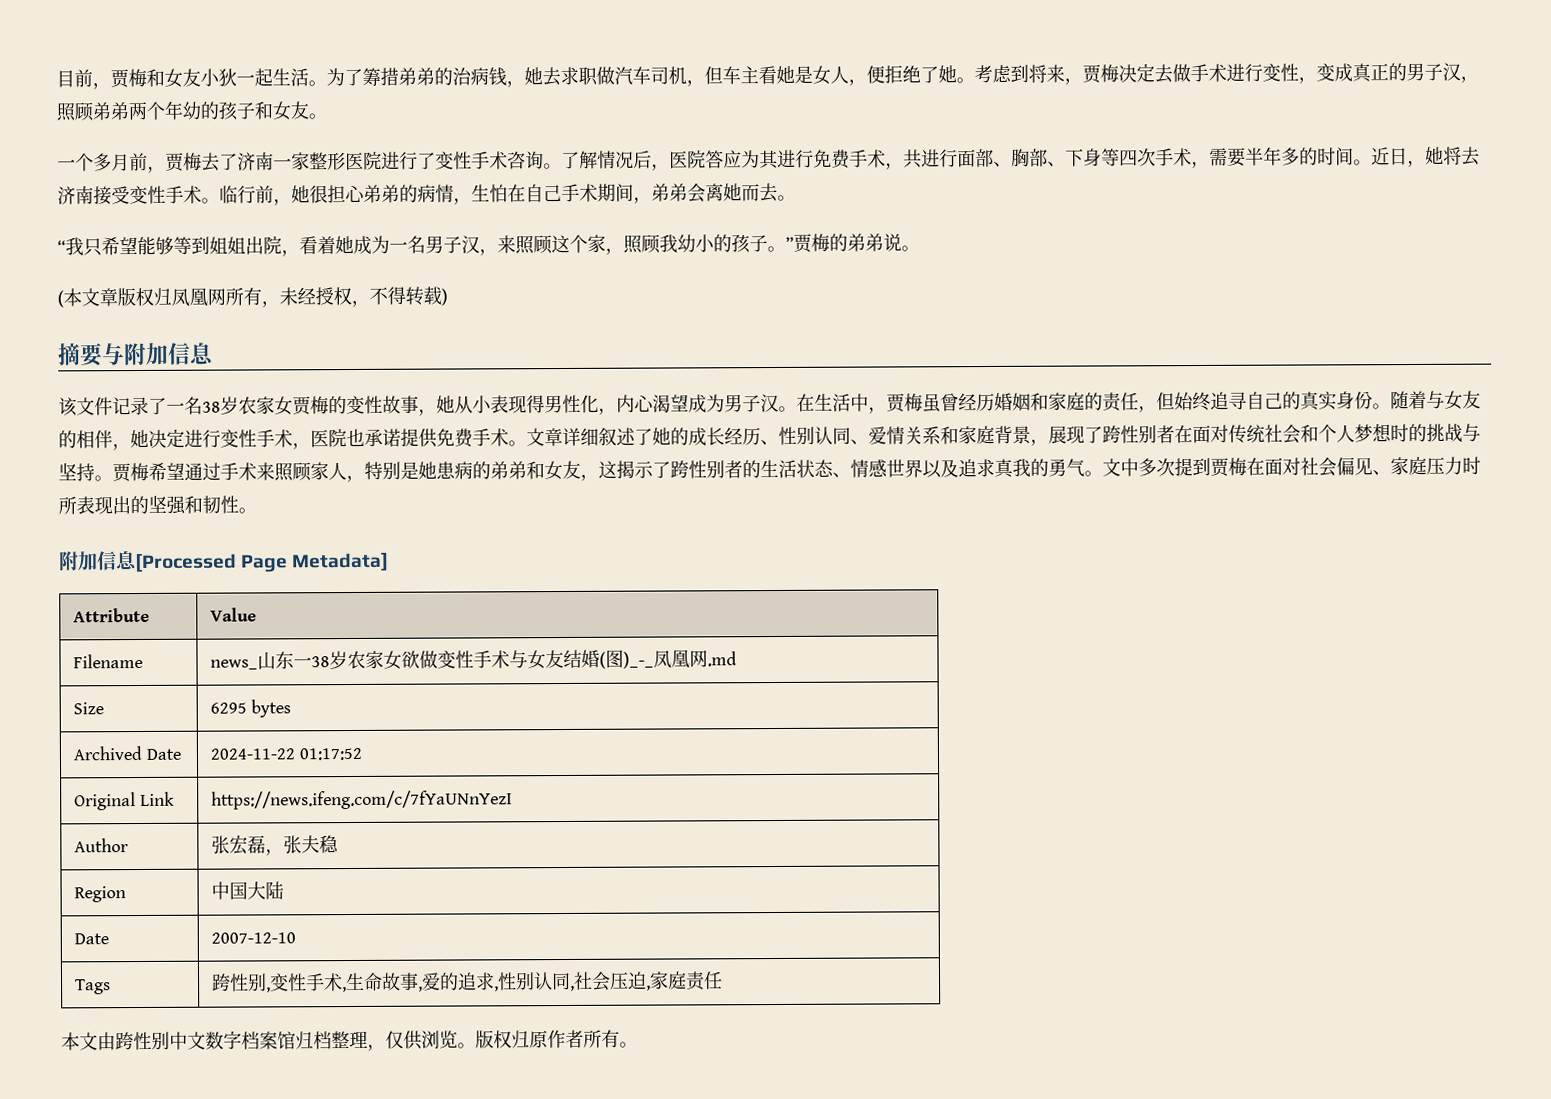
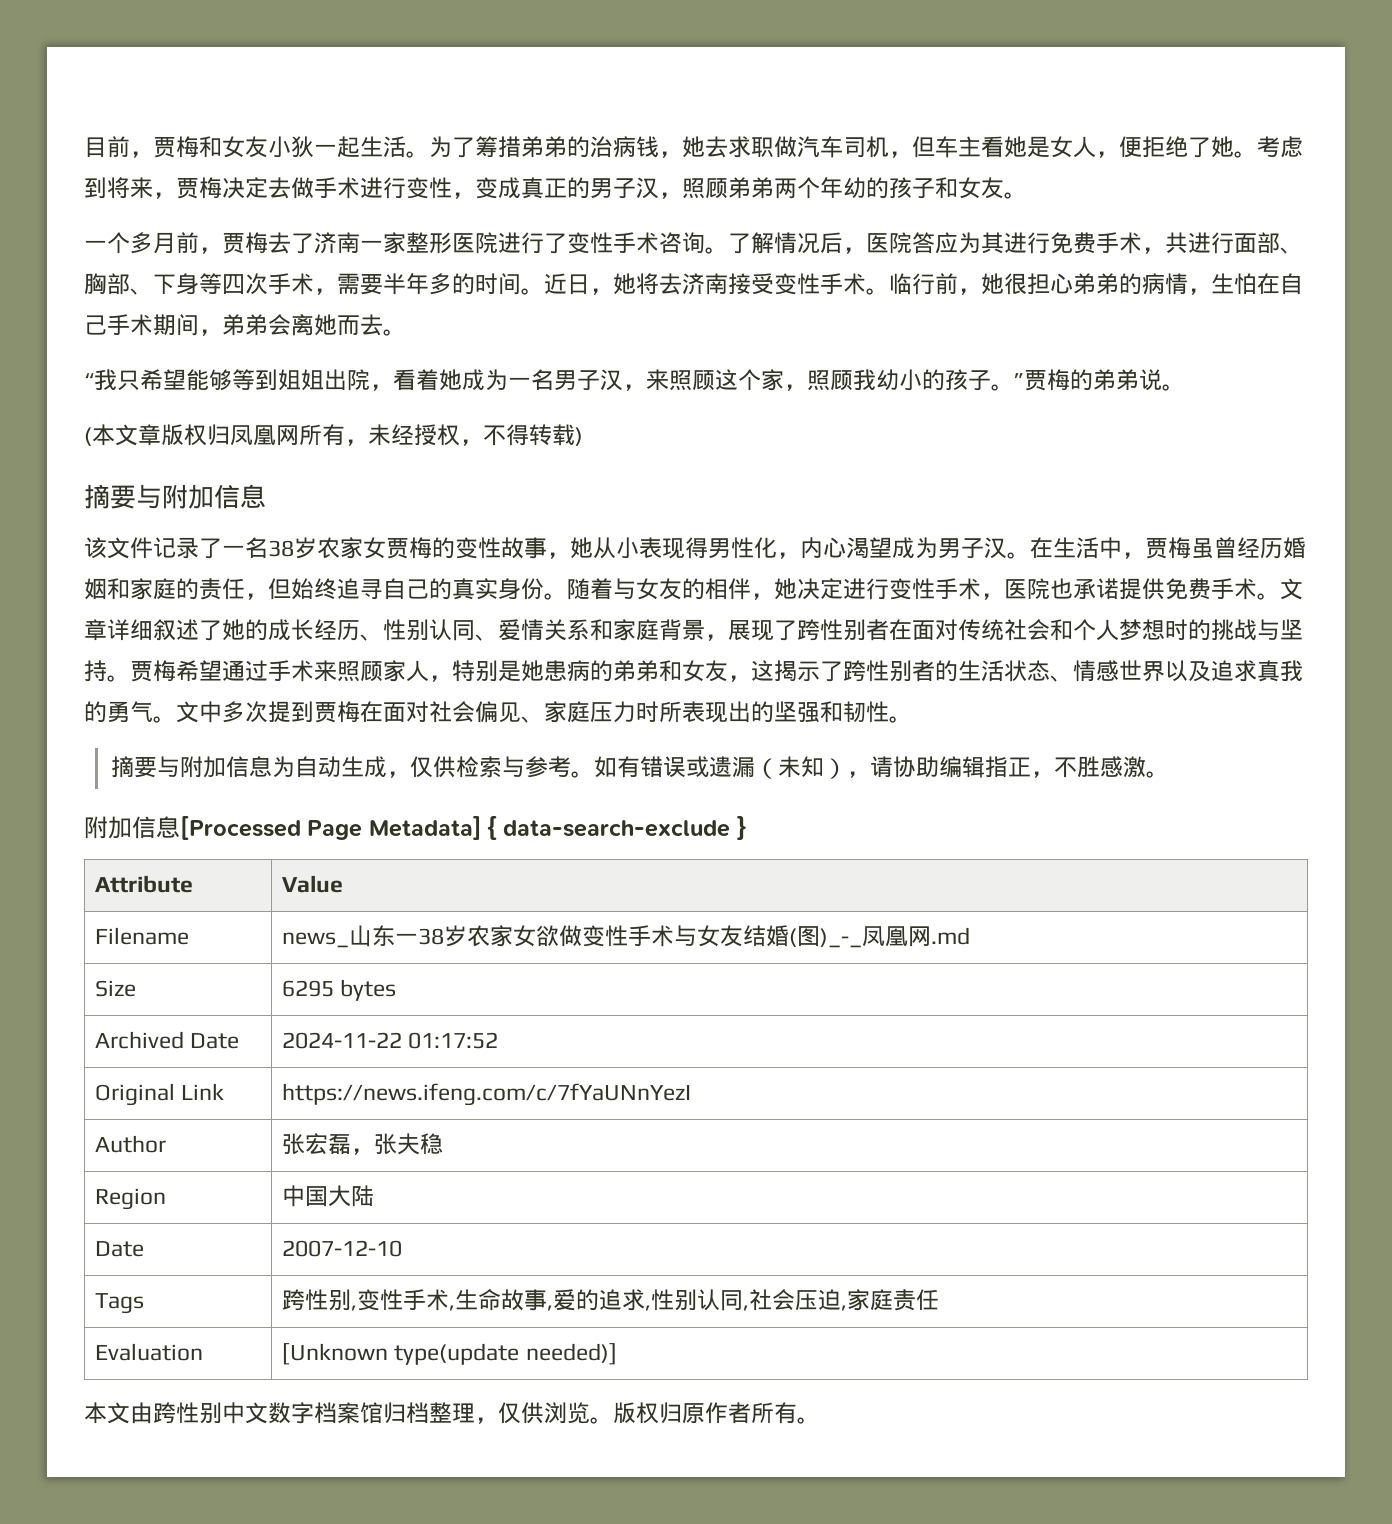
+ 摘要与附加信息为自动生成，仅供检索与参考。如有错误或遗漏（未知），请协助编辑指正，不胜感激。
- 附加信息[Processed Page Metadata]
+ 附加信息[Processed Page Metadata] { data-search-exclude }
+ Evaluation | [Unknown type(update needed)]

